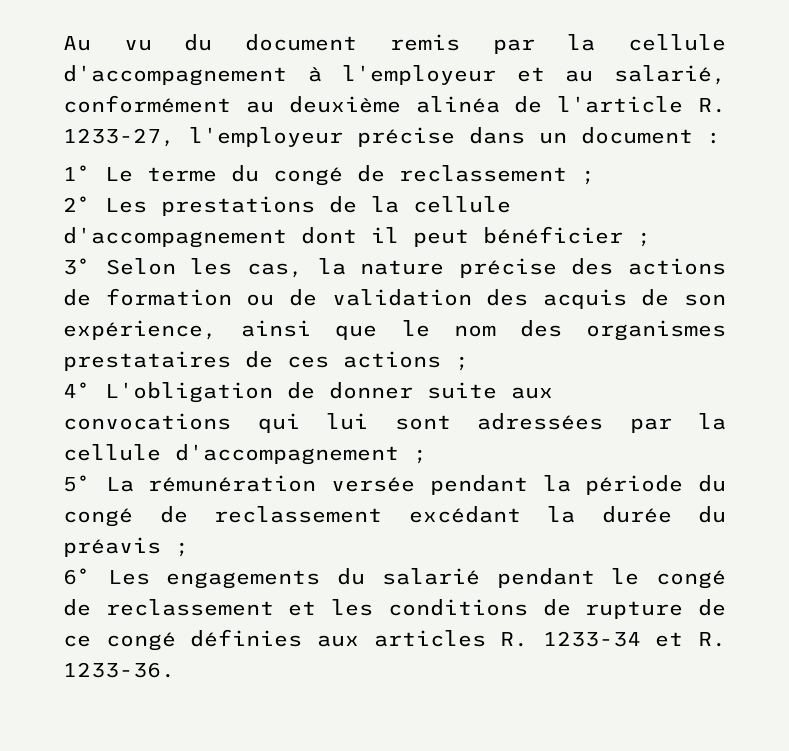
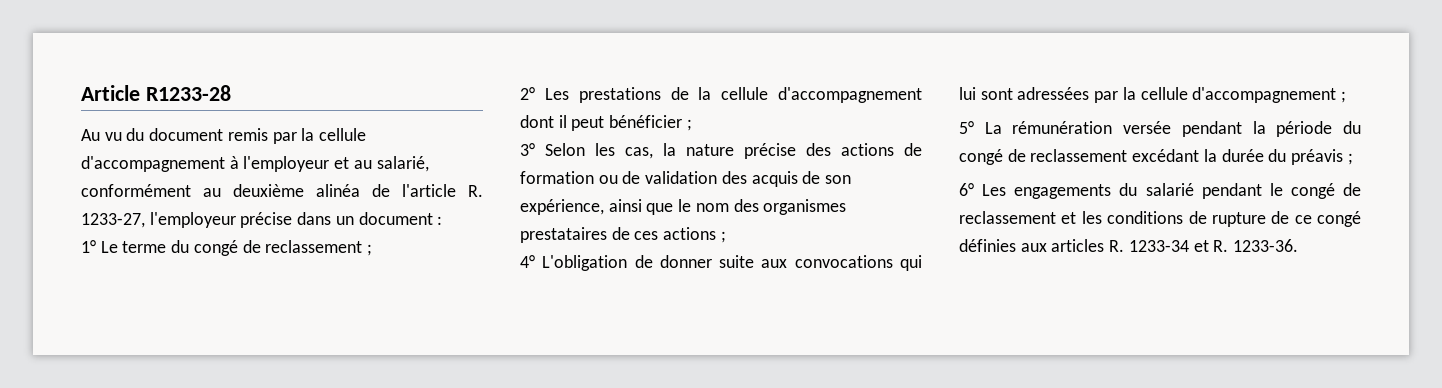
+ Article R1233-28

